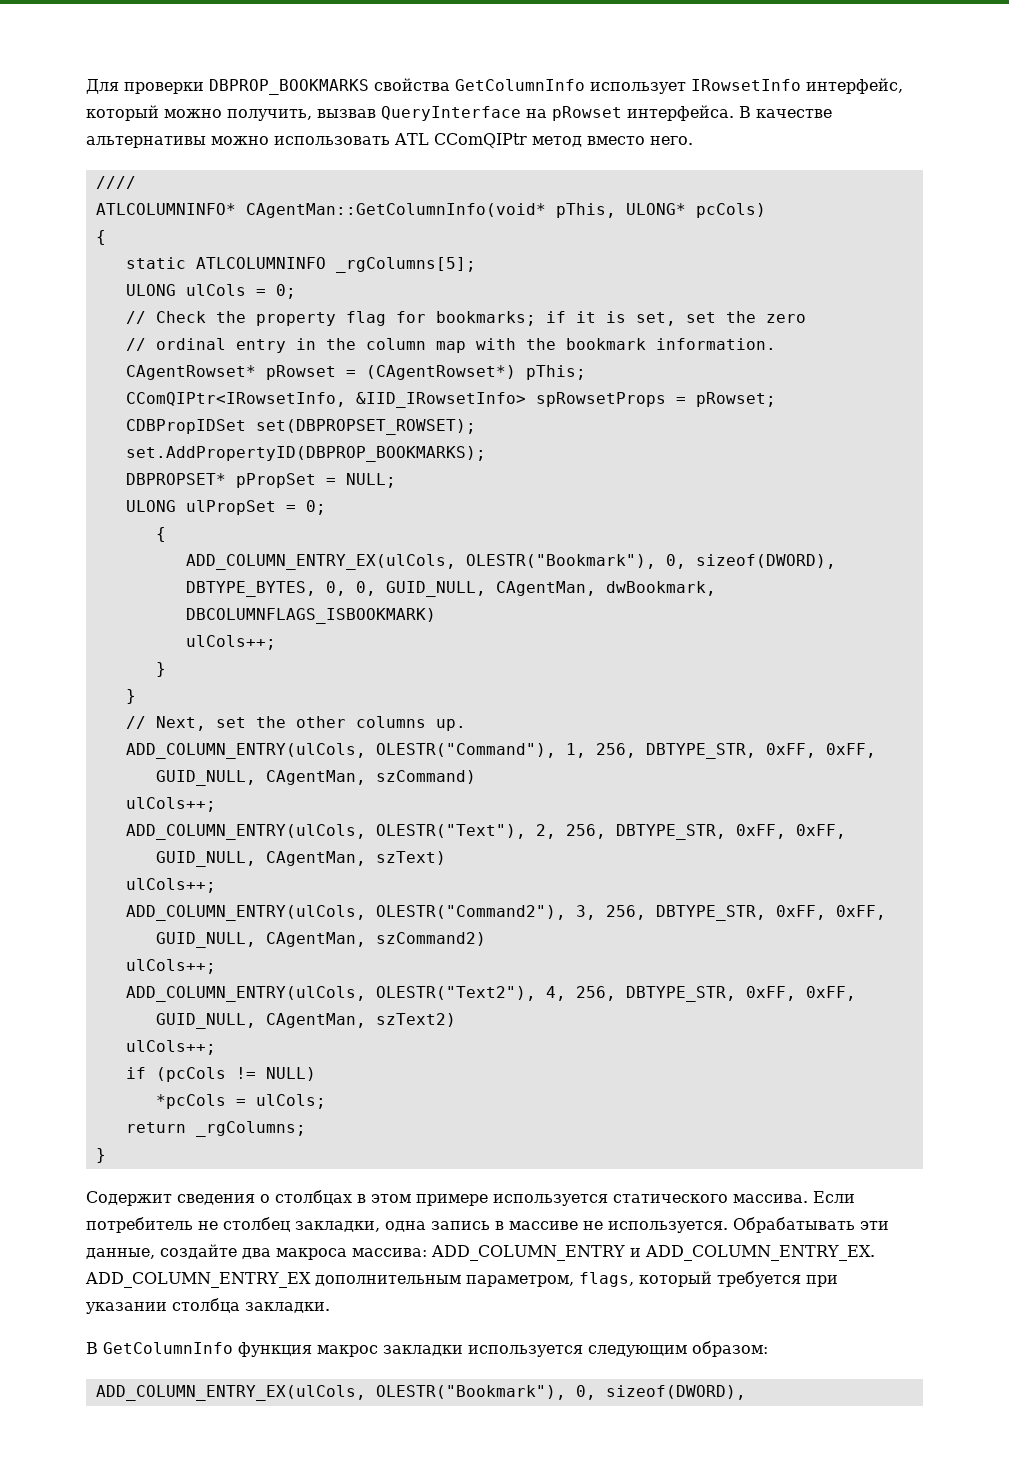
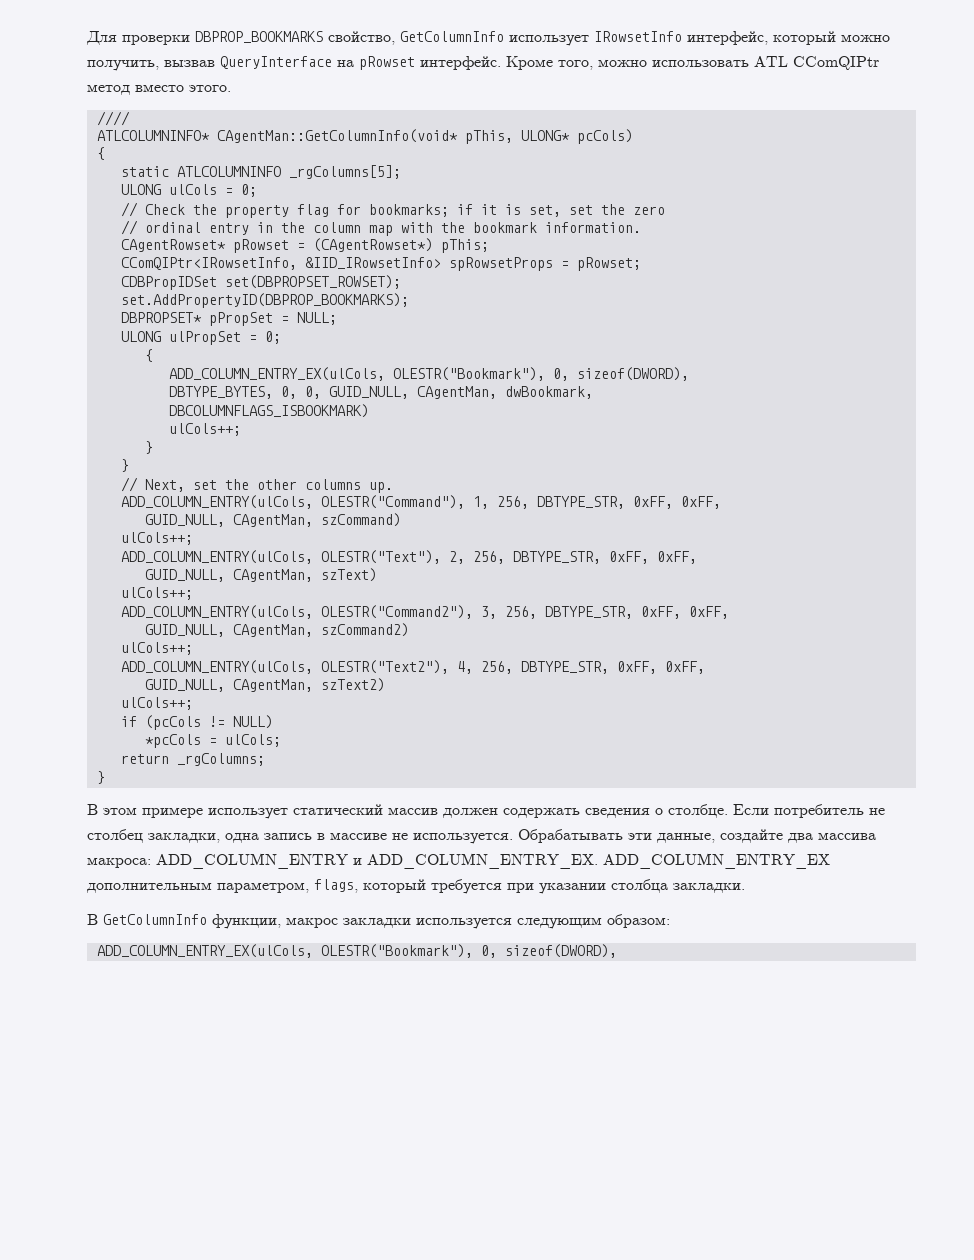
- Для проверки DBPROP_BOOKMARKS свойства GetColumnInfo использует IRowsetInfo интерфейс, который можно получить, вызвав QueryInterface на pRowset интерфейса. В качестве альтернативы можно использовать ATL CComQIPtr метод вместо него.
+ Для проверки DBPROP_BOOKMARKS свойство, GetColumnInfo использует IRowsetInfo интерфейс, который можно получить, вызвав QueryInterface на pRowset интерфейс. Кроме того, можно использовать ATL CComQIPtr метод вместо этого.
- Содержит сведения о столбцах в этом примере используется статического массива.
+ В этом примере использует статический массив должен содержать сведения о столбце.
- Обрабатывать эти данные, создайте два макроса массива: ADD_COLUMN_ENTRY и ADD_COLUMN_ENTRY_EX.
+ Обрабатывать эти данные, создайте два массива макроса: ADD_COLUMN_ENTRY и ADD_COLUMN_ENTRY_EX.
- В GetColumnInfo функция макрос закладки используется следующим образом:
+ В GetColumnInfo функции, макрос закладки используется следующим образом:

